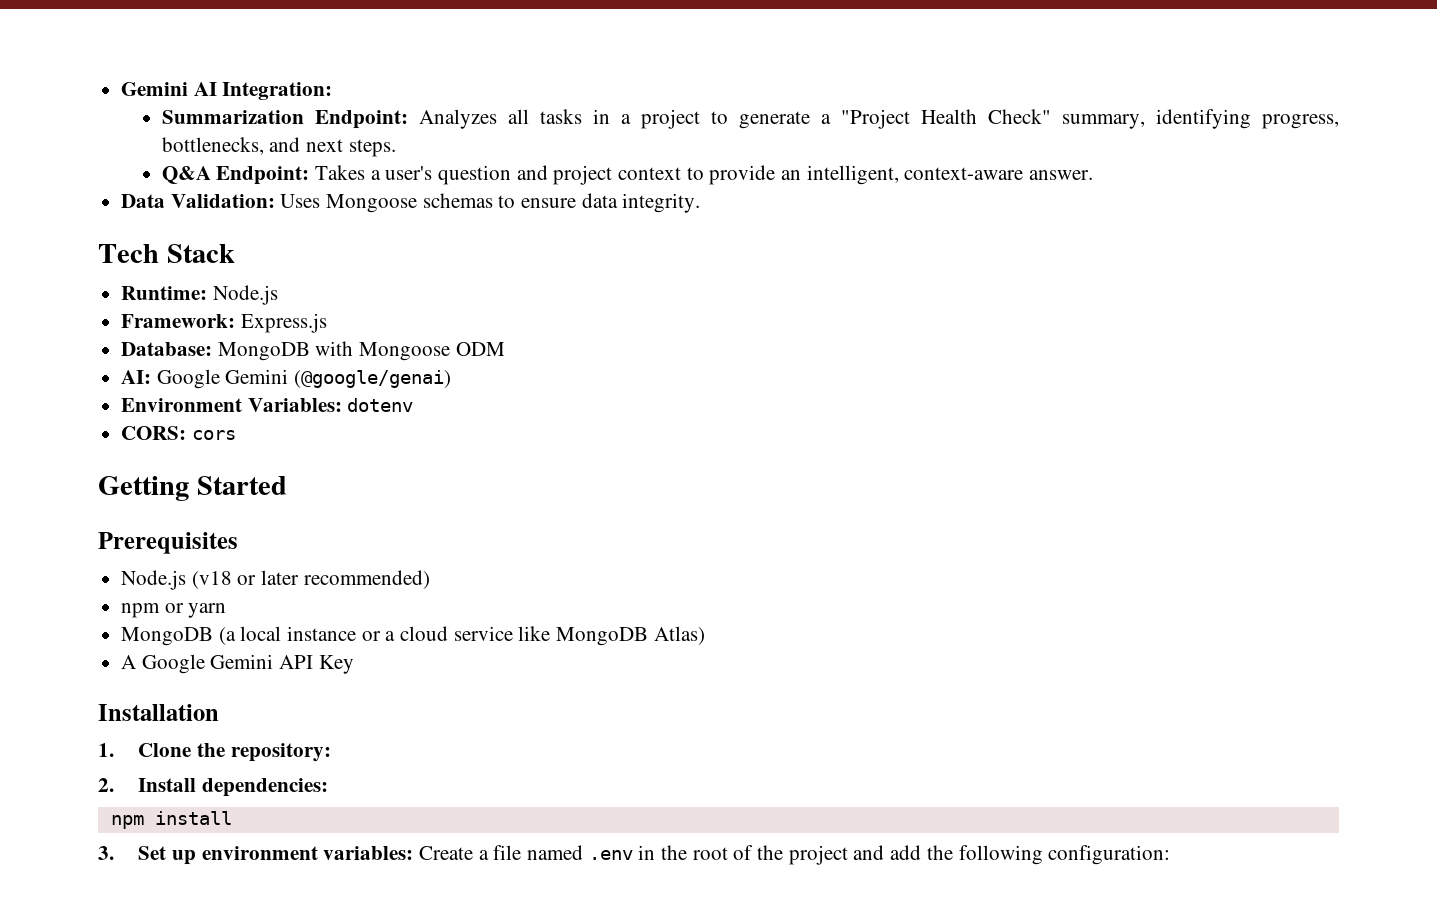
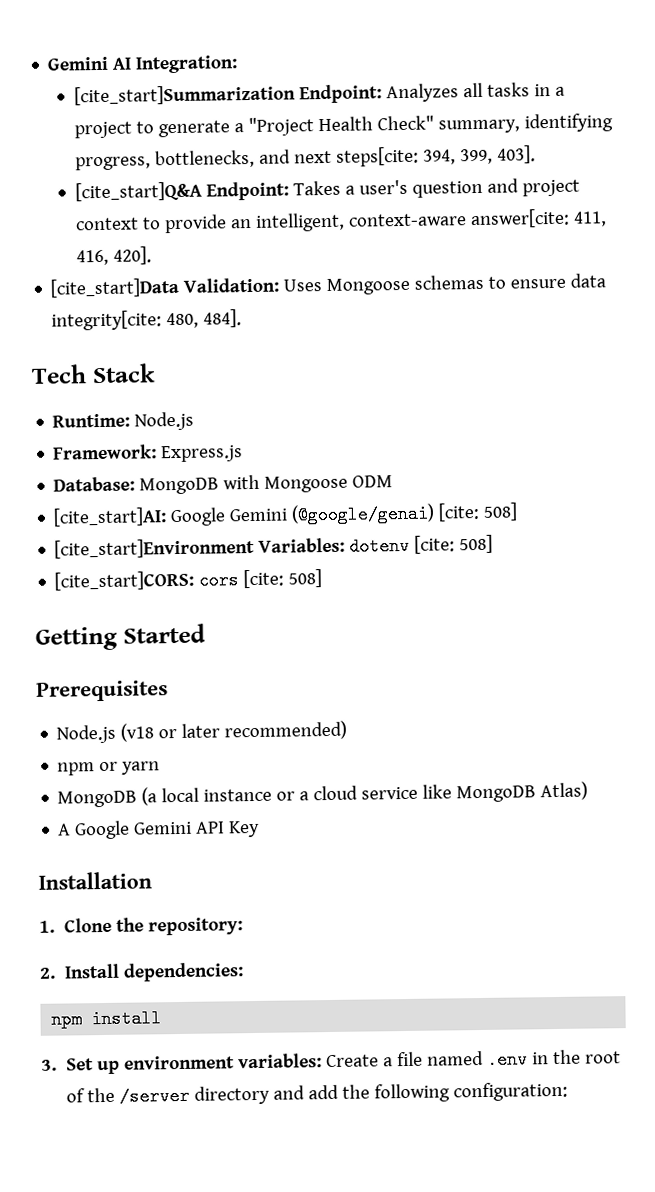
- Summarization Endpoint: Analyzes all tasks in a project to generate a "Project Health Check" summary, identifying progress, bottlenecks, and next steps.
- Q&A Endpoint: Takes a user's question and project context to provide an intelligent, context-aware answer.
- Data Validation: Uses Mongoose schemas to ensure data integrity.
+ [cite_start]Summarization Endpoint: Analyzes all tasks in a project to generate a "Project Health Check" summary, identifying progress, bottlenecks, and next steps[cite: 394, 399, 403].
+ [cite_start]Q&A Endpoint: Takes a user's question and project context to provide an intelligent, context-aware answer[cite: 411, 416, 420].
+ [cite_start]Data Validation: Uses Mongoose schemas to ensure data integrity[cite: 480, 484].
- AI: Google Gemini (@google/genai)
- Environment Variables: dotenv
- CORS: cors
+ [cite_start]AI: Google Gemini (@google/genai) [cite: 508]
+ [cite_start]Environment Variables: dotenv [cite: 508]
+ [cite_start]CORS: cors [cite: 508]
- 3. Set up environment variables: Create a file named .env in the root of the project and add the following configuration:
+ 3. Set up environment variables: Create a file named .env in the root of the /server directory and add the following configuration:

